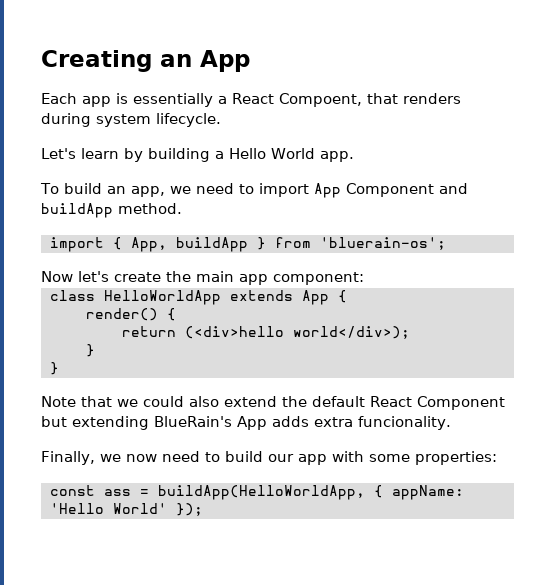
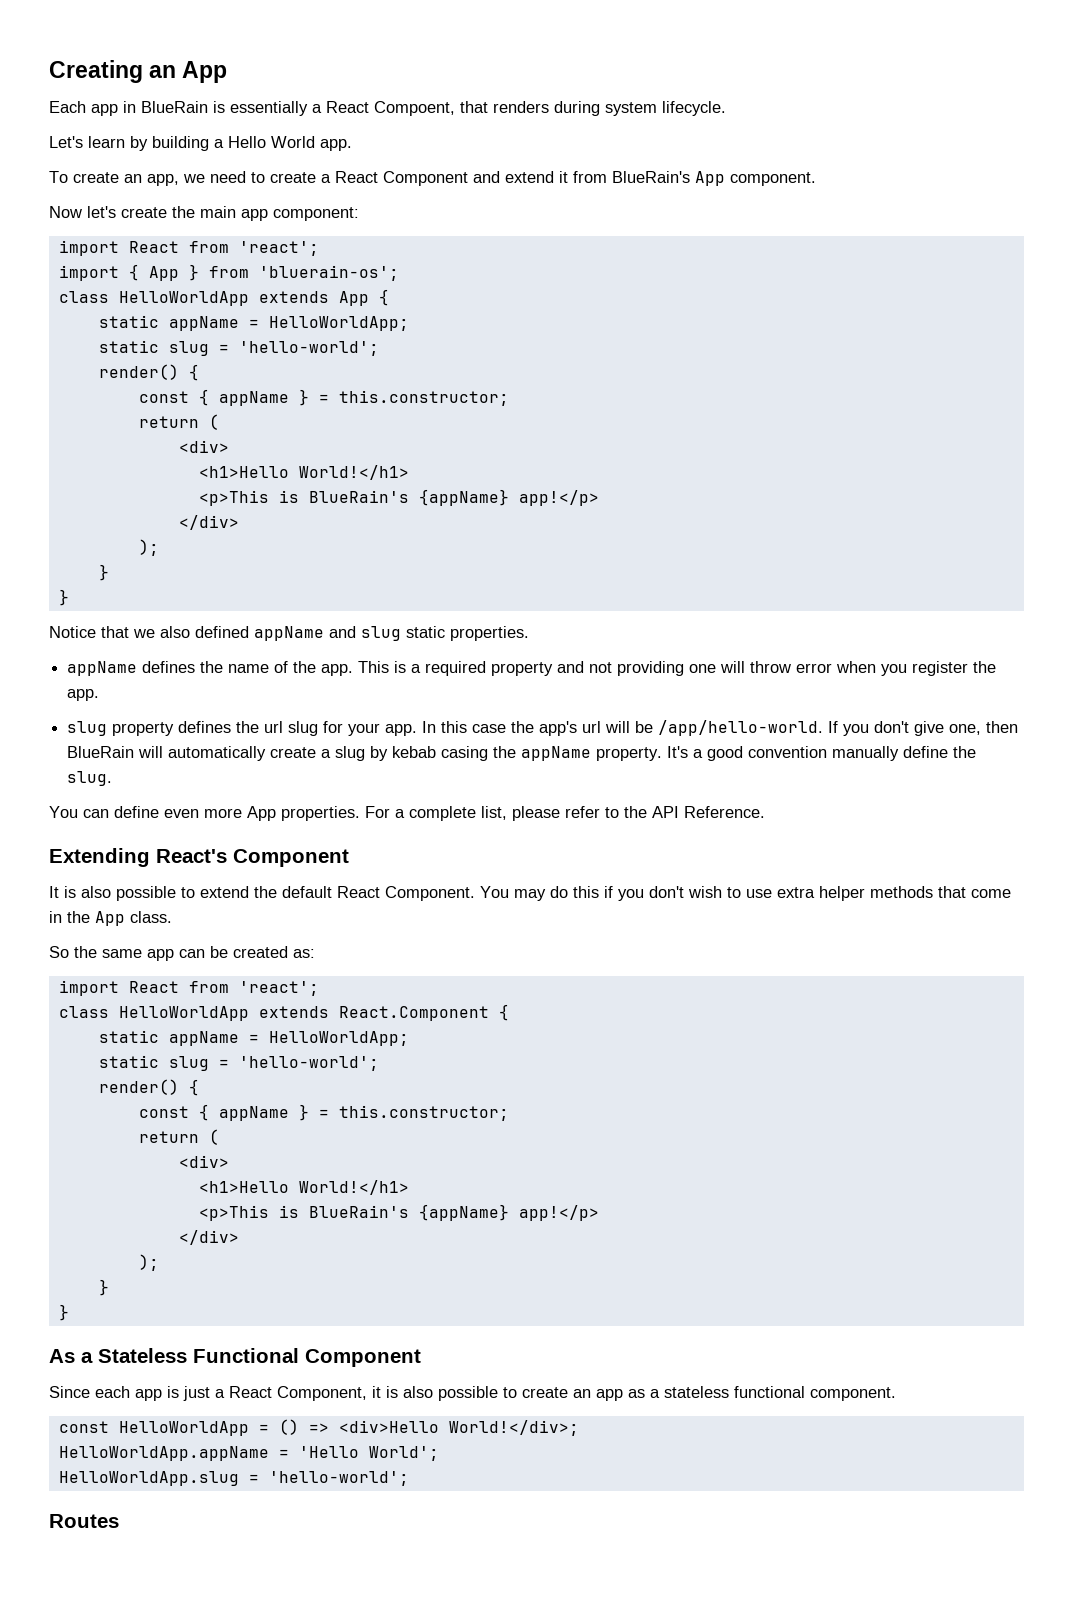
- Each app is essentially a React Compoent, that renders during system lifecycle.
+ Each app in BlueRain is essentially a React Compoent, that renders during system lifecycle.
- To build an app, we need to import App Component and buildApp method.
- import { App, buildApp } from 'bluerain-os';
+ To create an app, we need to create a React Component and extend it from BlueRain's App component.
  Now let's create the main app component:
+ import React from 'react';
+ import { App } from 'bluerain-os';
  class HelloWorldApp extends App {
+ static appName = HelloWorldApp;
+ static slug = 'hello-world';
  render() {
- return (<div>hello world</div>);
+ const { appName } = this.constructor;
+ return (
+ <div>
+ <h1>Hello World!</h1>
+ <p>This is BlueRain's {appName} app!</p>
+ </div>
+ );
  }
  }
- Note that we could also extend the default React Component but extending BlueRain's App adds extra funcionality.
- Finally, we now need to build our app with some properties:
- const ass = buildApp(HelloWorldApp, { appName: 'Hello World' });
+ Notice that we also defined appName and slug static properties.
+ appName defines the name of the app. This is a required property and not providing one will throw error when you register the app.
+ slug property defines the url slug for your app. In this case the app's url will be /app/hello-world. If you don't give one, then BlueRain will automatically create a slug by kebab casing the appName property. It's a good convention manually define the slug.
+ You can define even more App properties. For a complete list, please refer to the API Reference.
+ Extending React's Component
+ It is also possible to extend the default React Component. You may do this if you don't wish to use extra helper methods that come in the App class.
+ So the same app can be created as:
+ import React from 'react';
+ class HelloWorldApp extends React.Component {
+ static appName = HelloWorldApp;
+ static slug = 'hello-world';
+ render() {
+ const { appName } = this.constructor;
+ return (
+ <div>
+ <h1>Hello World!</h1>
+ <p>This is BlueRain's {appName} app!</p>
+ </div>
+ );
+ }
+ }
+ As a Stateless Functional Component
+ Since each app is just a React Component, it is also possible to create an app as a stateless functional component.
+ const HelloWorldApp = () => <div>Hello World!</div>;
+ HelloWorldApp.appName = 'Hello World';
+ HelloWorldApp.slug = 'hello-world';
+ Routes

